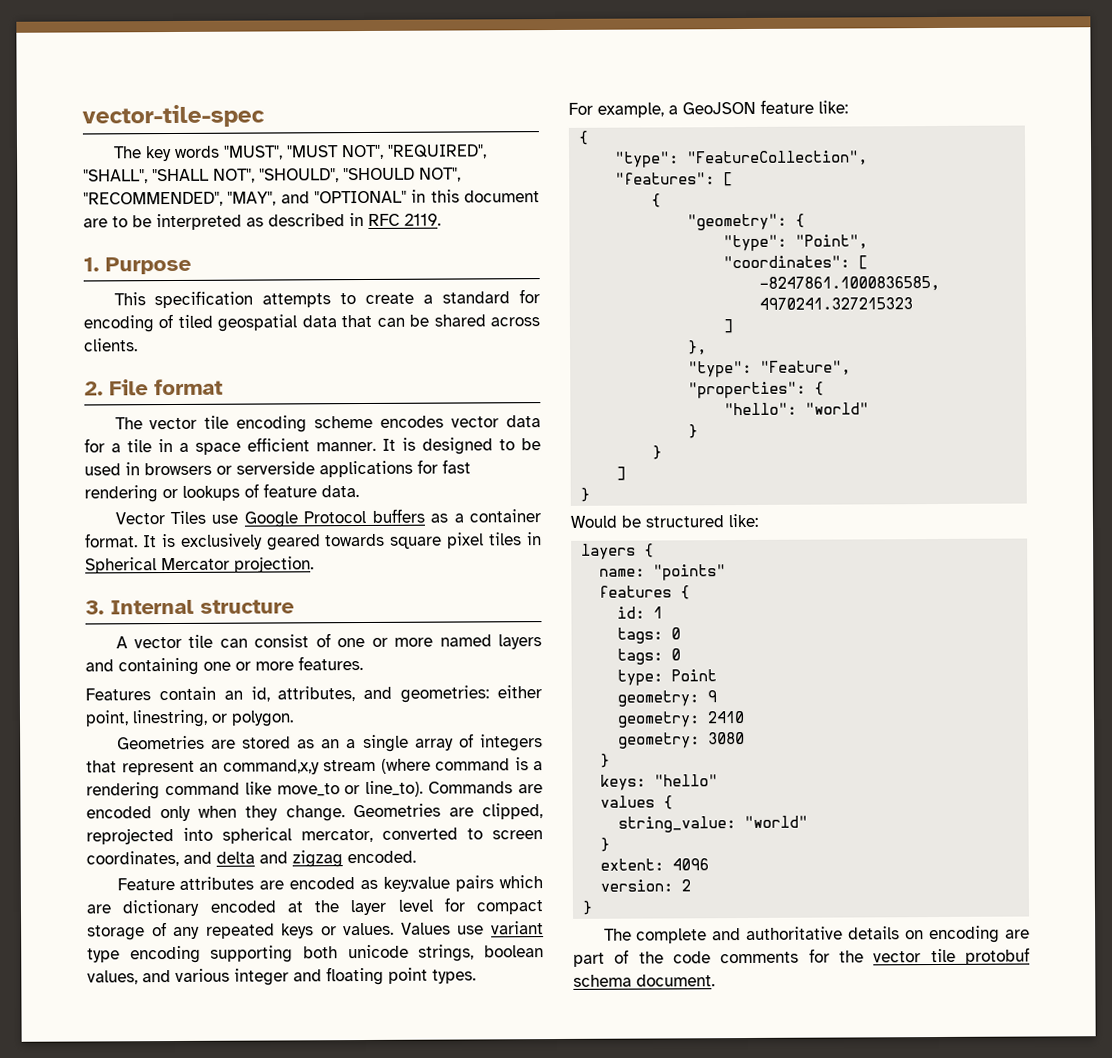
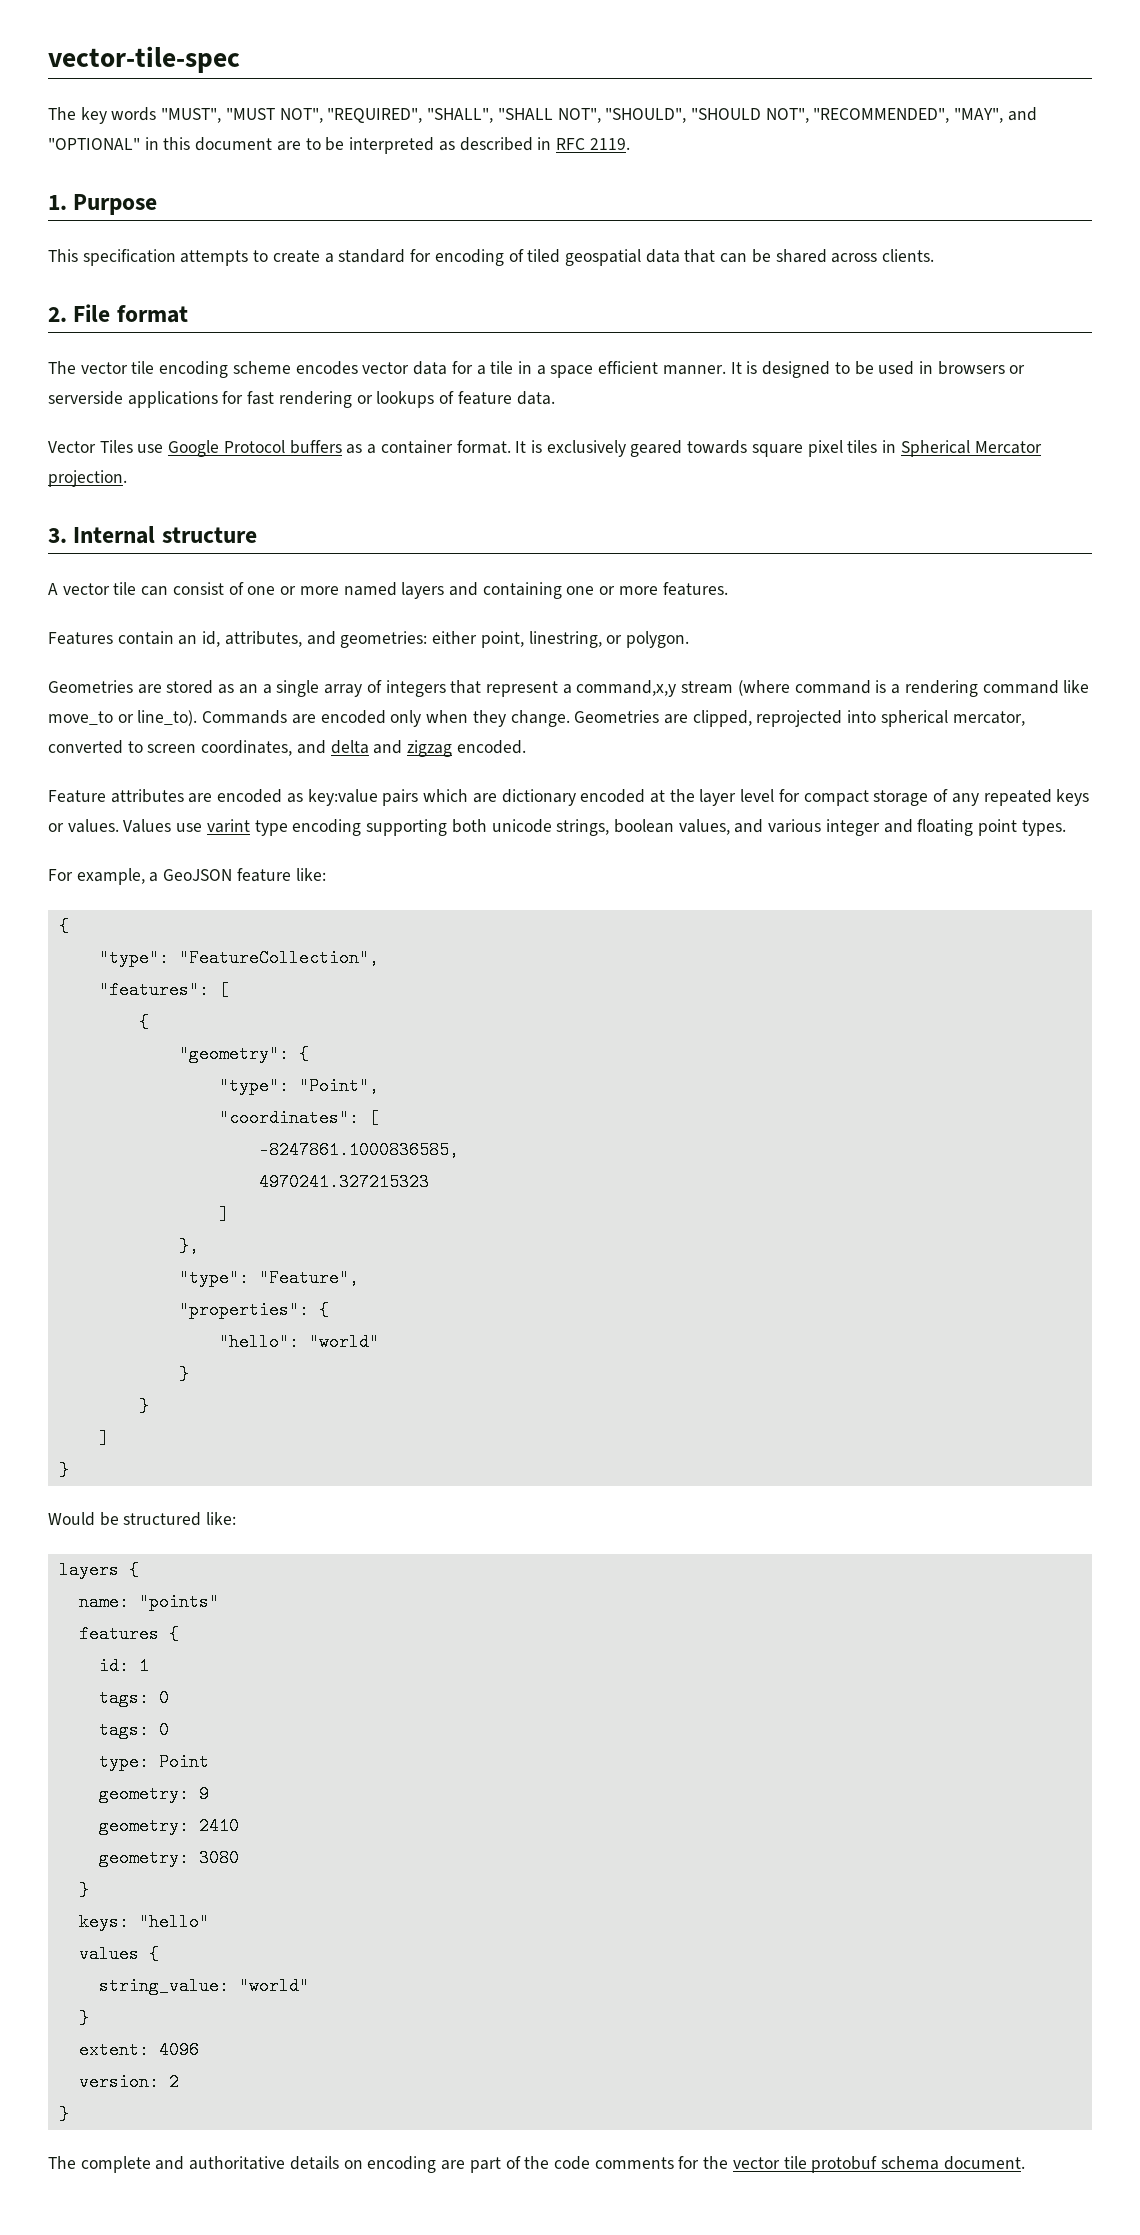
- Geometries are stored as an a single array of integers that represent an command,x,y stream (where command is a rendering command like move_to or line_to).
+ Geometries are stored as an a single array of integers that represent a command,x,y stream (where command is a rendering command like move_to or line_to).
- Values use variant type encoding supporting both unicode strings, boolean values, and various integer and floating point types.
+ Values use varint type encoding supporting both unicode strings, boolean values, and various integer and floating point types.

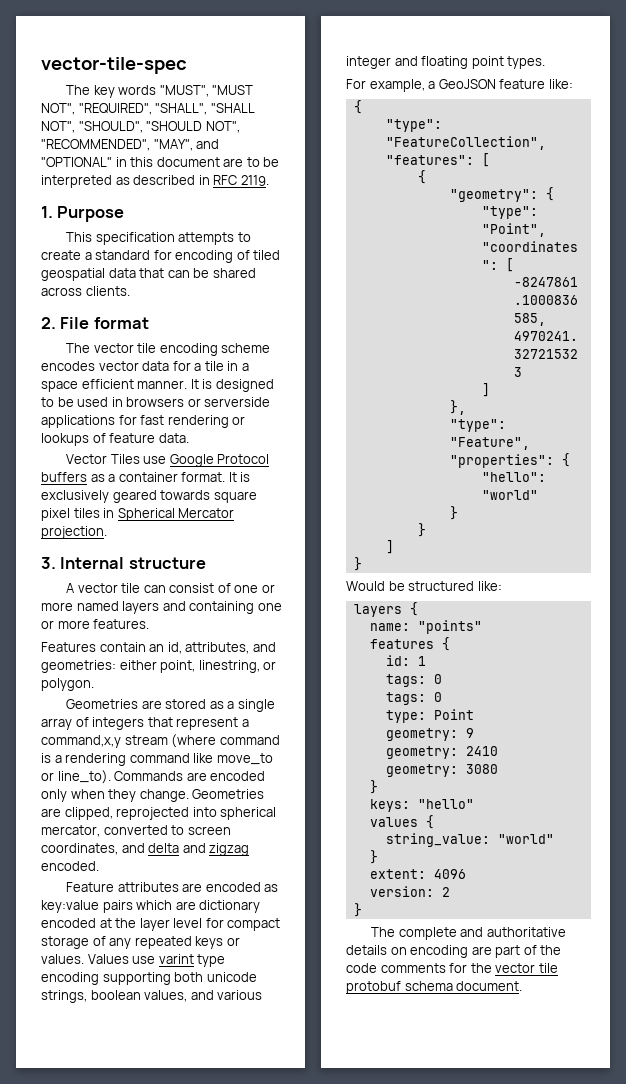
- Geometries are stored as an a single array of integers that represent a command,x,y stream (where command is a rendering command like move_to or line_to).
+ Geometries are stored as a single array of integers that represent a command,x,y stream (where command is a rendering command like move_to or line_to).

